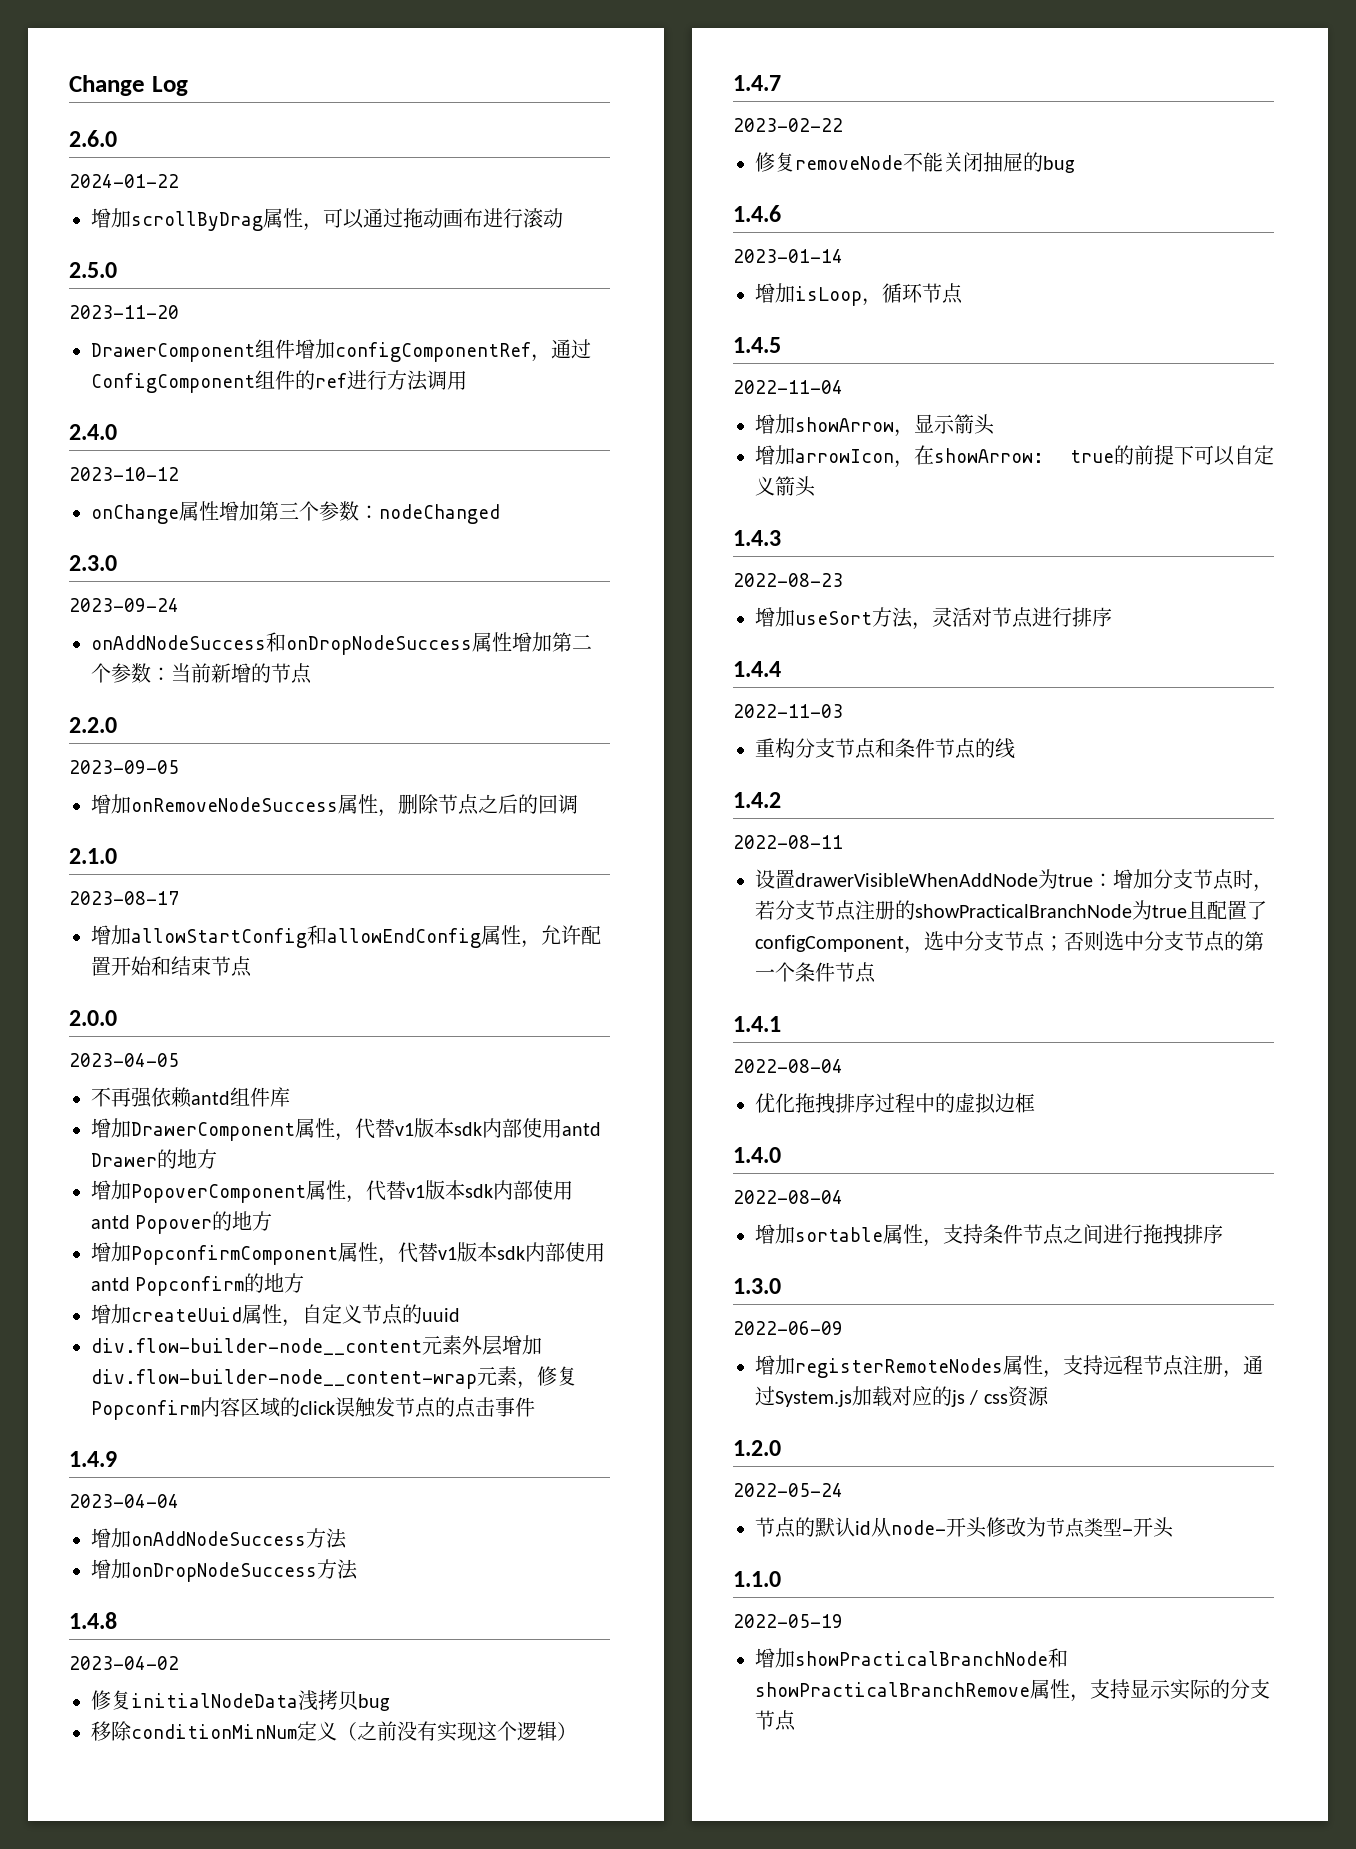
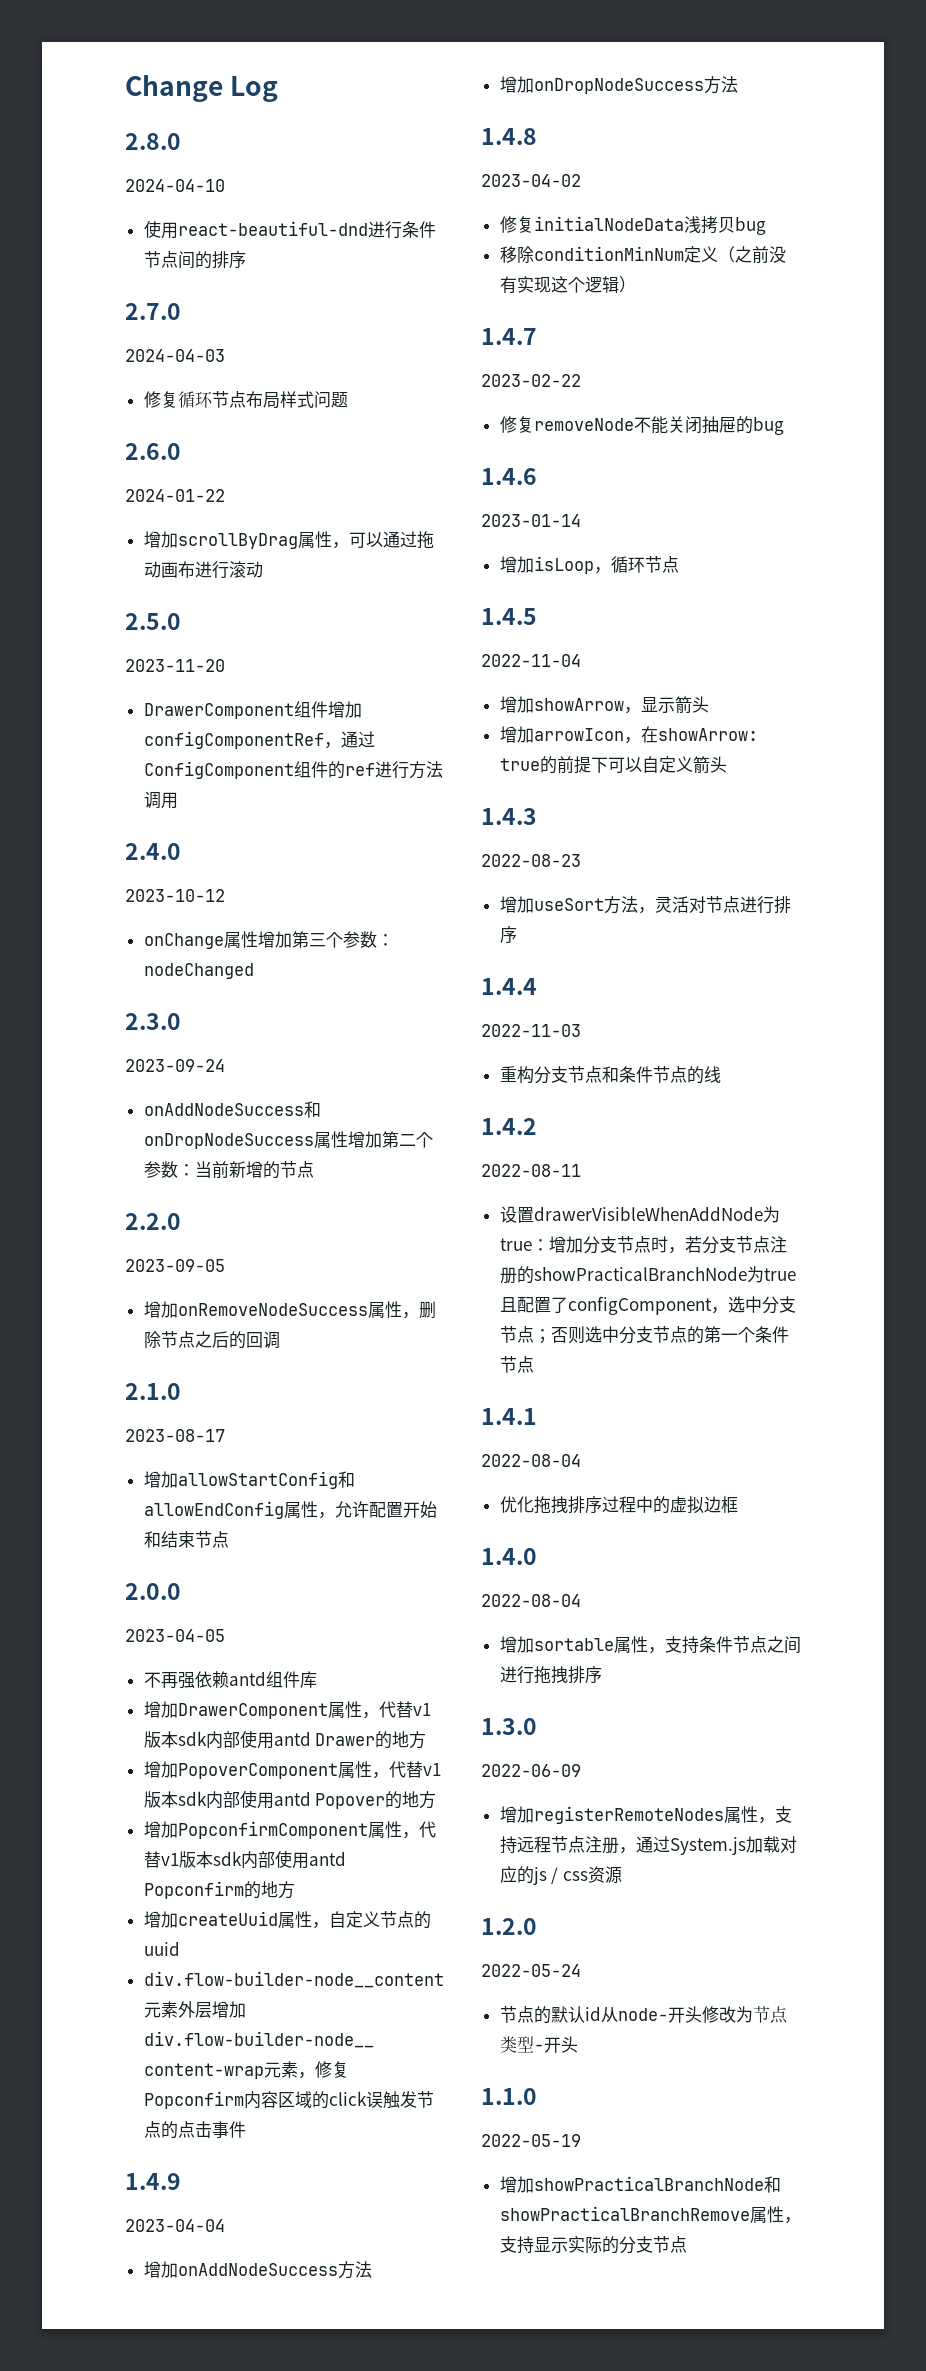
+ 2.8.0
+ 2024-04-10
+ 使用react-beautiful-dnd进行条件节点间的排序
+ 2.7.0
+ 2024-04-03
+ 修复循环节点布局样式问题

